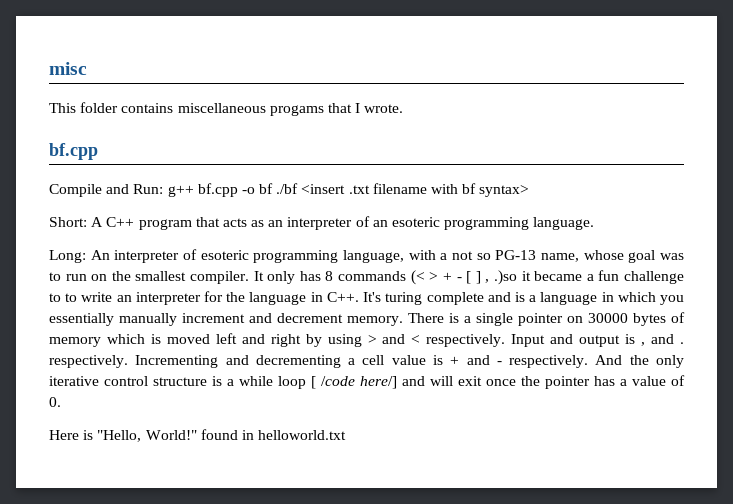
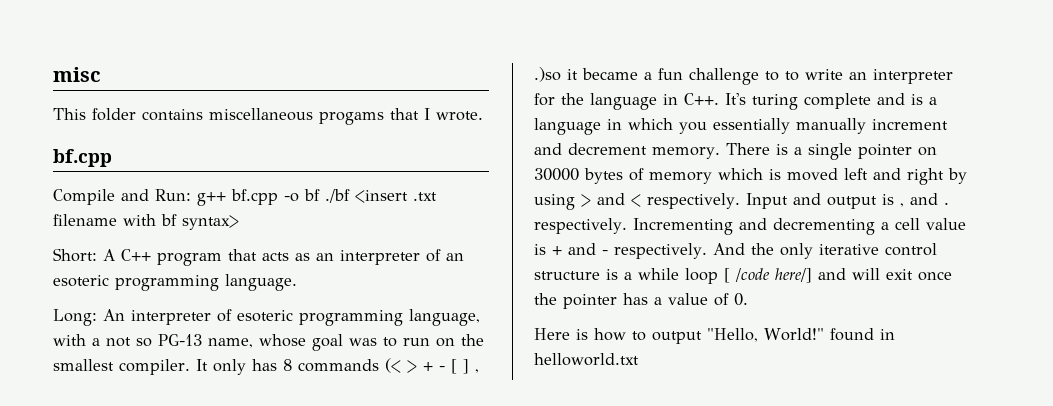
- Here is "Hello, World!" found in helloworld.txt
+ Here is how to output "Hello, World!" found in helloworld.txt

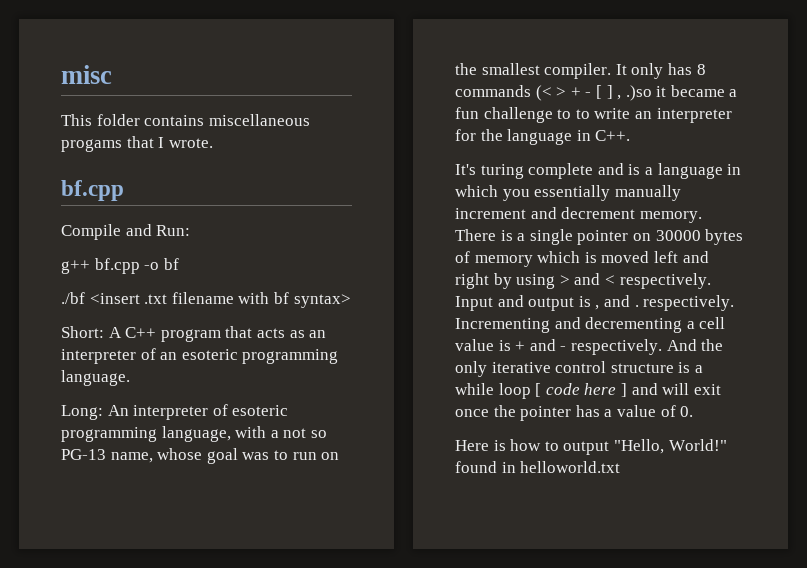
- Compile and Run: g++ bf.cpp -o bf ./bf <insert .txt filename with bf syntax>
+ Compile and Run:
+ g++ bf.cpp -o bf
+ ./bf <insert .txt filename with bf syntax>
- It only has 8 commands (< > + - [ ] , .)so it became a fun challenge to to write an interpreter for the language in C++. It's turing complete and is a language in which you essentially manually increment and decrement memory.
+ It only has 8 commands (< > + - [ ] , .)so it became a fun challenge to to write an interpreter for the language in C++.
+ It's turing complete and is a language in which you essentially manually increment and decrement memory.
- And the only iterative control structure is a while loop [ /code here/] and will exit once the pointer has a value of 0.
+ And the only iterative control structure is a while loop [ code here ] and will exit once the pointer has a value of 0.

